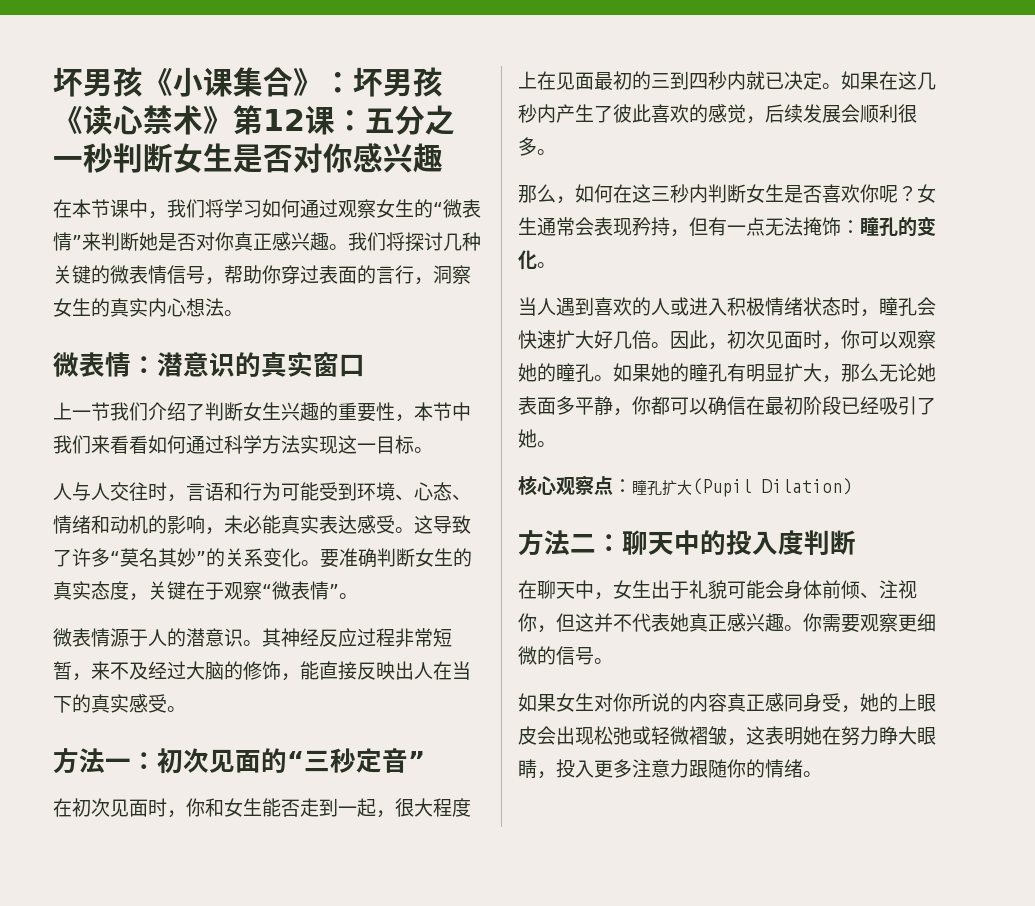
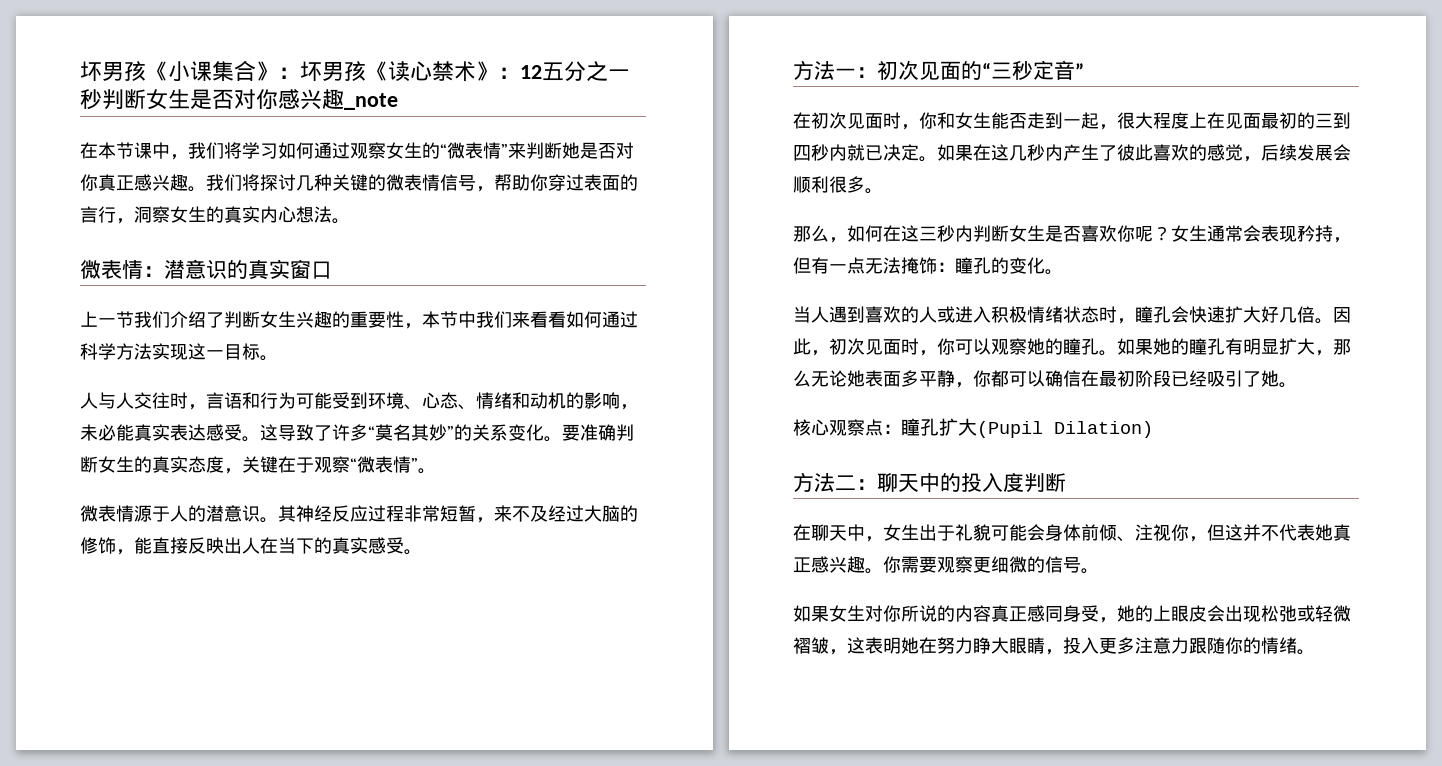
- 坏男孩《小课集合》：坏男孩《读心禁术》第12课：五分之一秒判断女生是否对你感兴趣
+ 坏男孩《小课集合》：坏男孩《读心禁术》：12五分之一秒判断女生是否对你感兴趣_note

